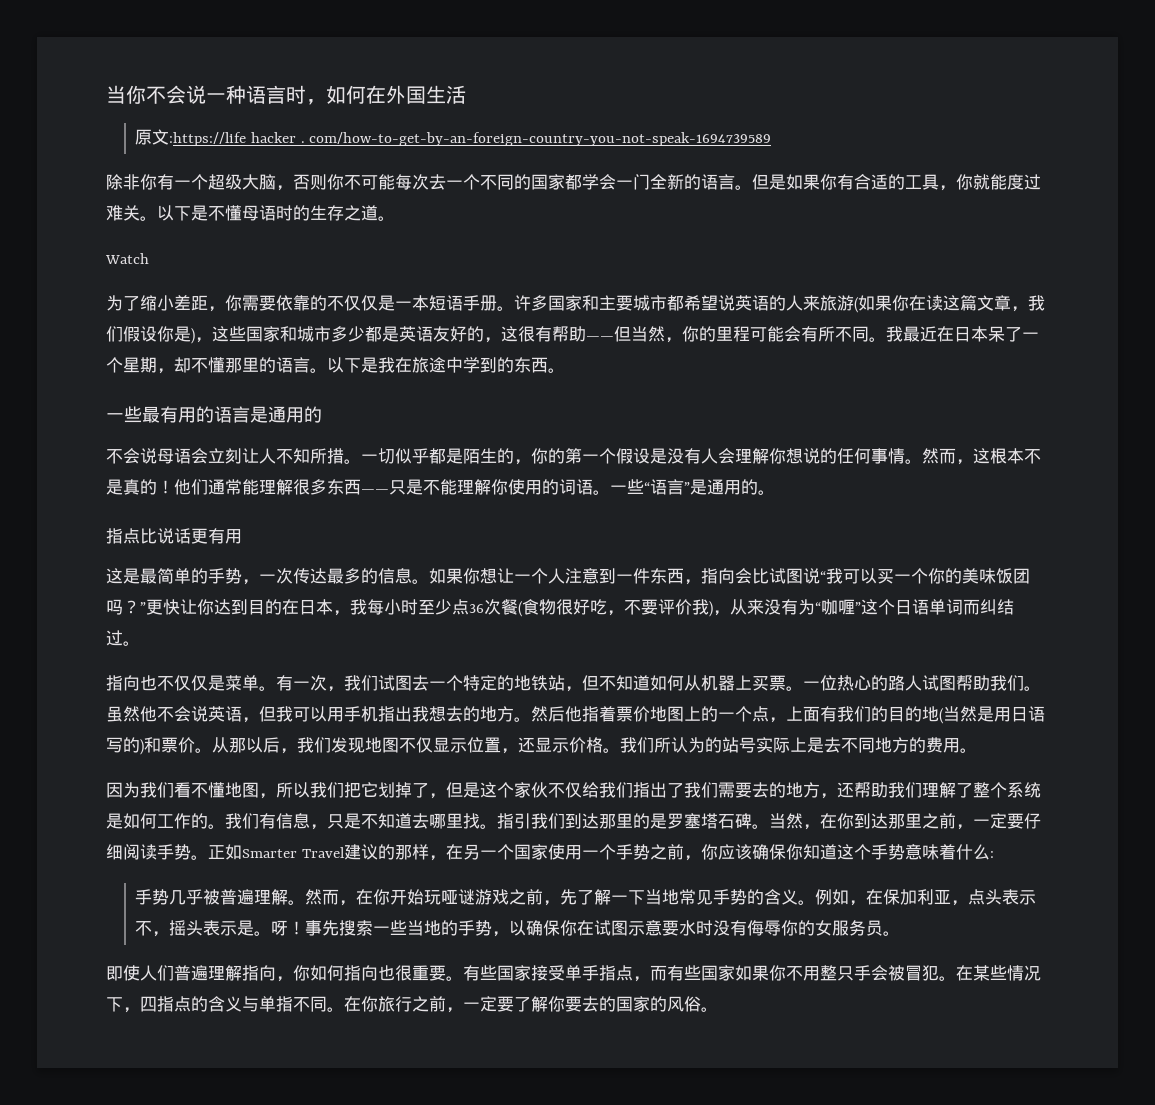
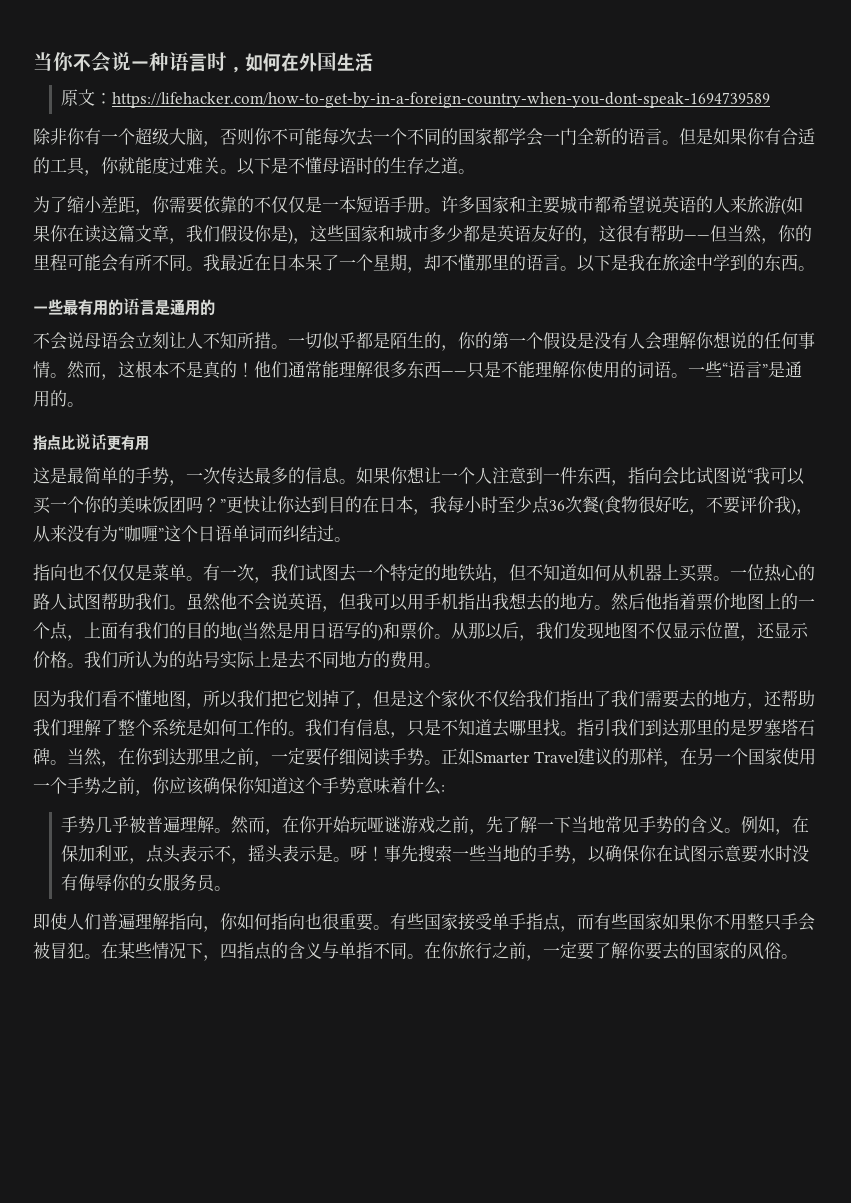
- 原文:https://life hacker . com/how-to-get-by-an-foreign-country-you-not-speak-1694739589
+ 原文：https://lifehacker.com/how-to-get-by-in-a-foreign-country-when-you-dont-speak-1694739589
- Watch

